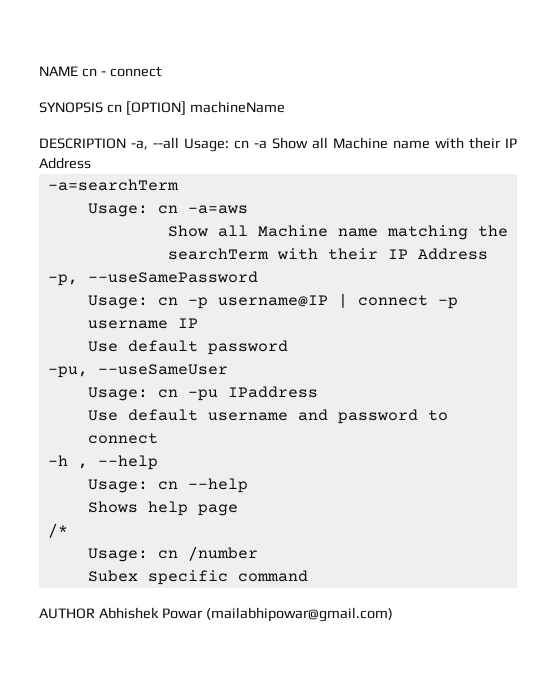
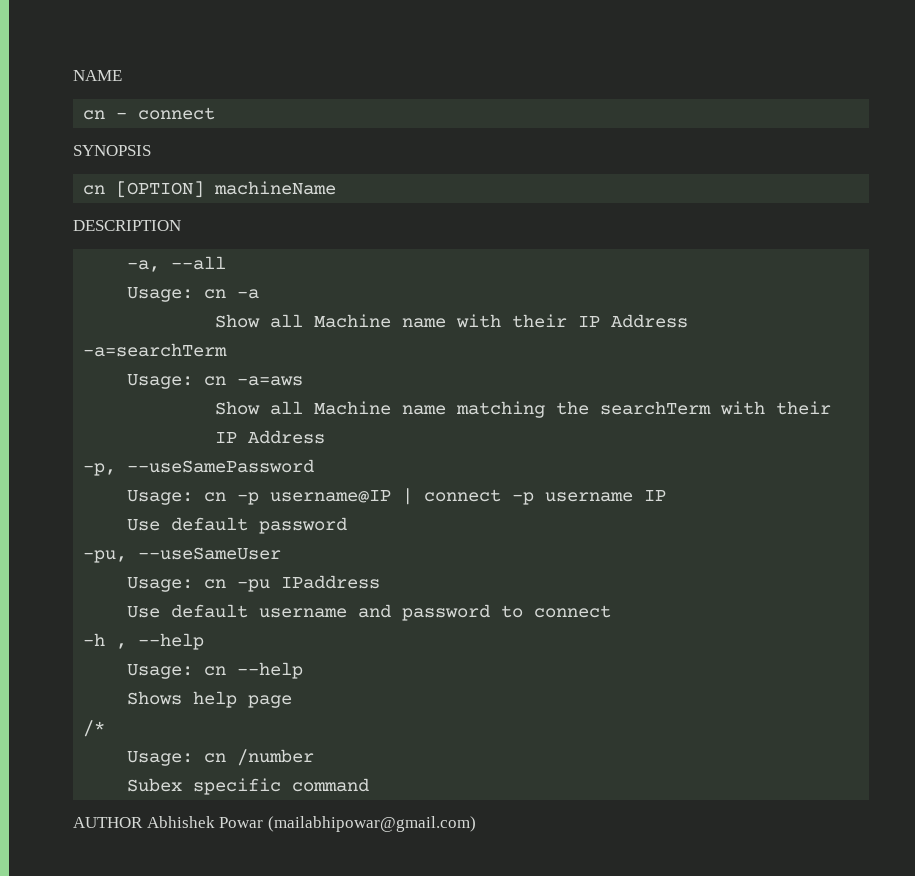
- NAME cn - connect
+ NAME
+ cn - connect
- SYNOPSIS cn [OPTION] machineName
+ SYNOPSIS
+ cn [OPTION] machineName
- DESCRIPTION -a, --all Usage: cn -a Show all Machine name with their IP Address
+ DESCRIPTION
+ -a, --all
+ Usage: cn -a
+ Show all Machine name with their IP Address

